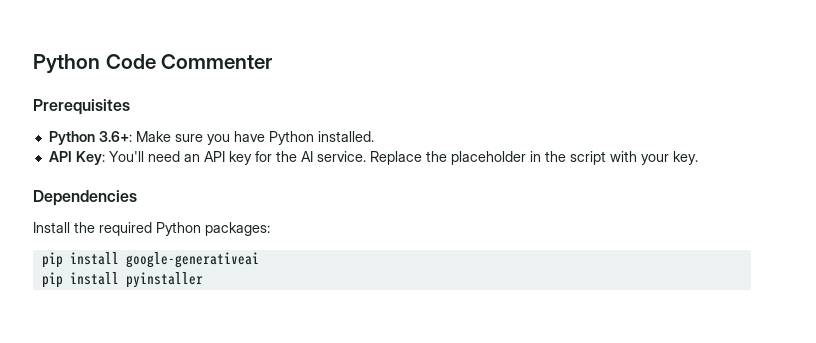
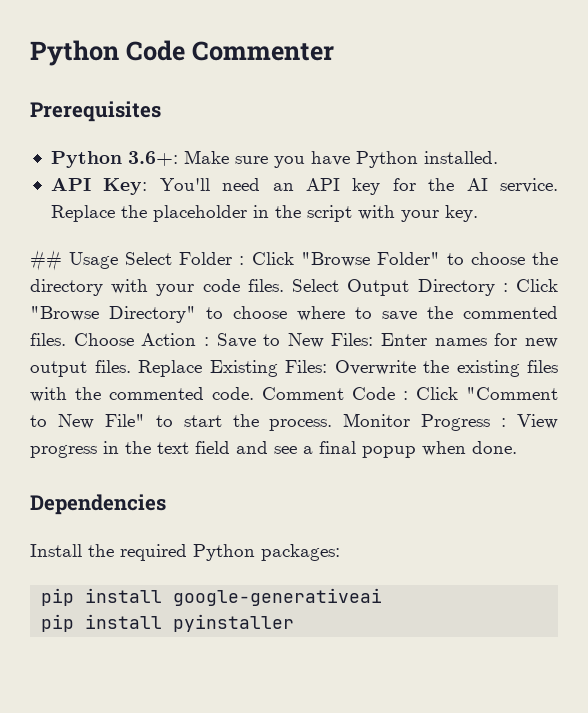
+ ## Usage Select Folder : Click "Browse Folder" to choose the directory with your code files. Select Output Directory : Click "Browse Directory" to choose where to save the commented files. Choose Action : Save to New Files: Enter names for new output files. Replace Existing Files: Overwrite the existing files with the commented code. Comment Code : Click "Comment to New File" to start the process. Monitor Progress : View progress in the text field and see a final popup when done.

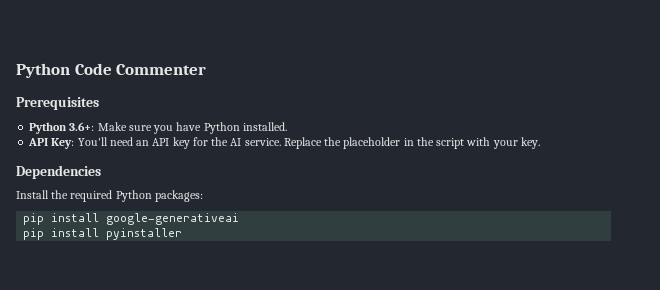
- ## Usage Select Folder : Click "Browse Folder" to choose the directory with your code files. Select Output Directory : Click "Browse Directory" to choose where to save the commented files. Choose Action : Save to New Files: Enter names for new output files. Replace Existing Files: Overwrite the existing files with the commented code. Comment Code : Click "Comment to New File" to start the process. Monitor Progress : View progress in the text field and see a final popup when done.

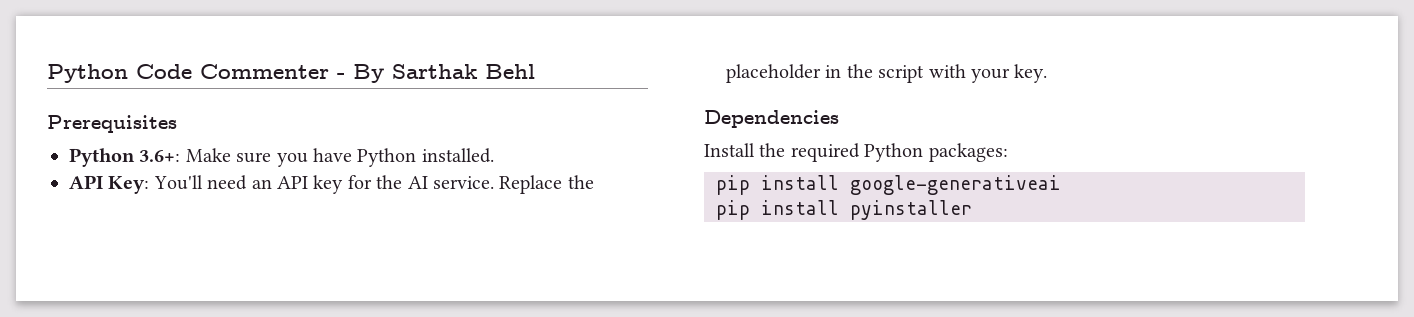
- Python Code Commenter
+ Python Code Commenter - By Sarthak Behl

